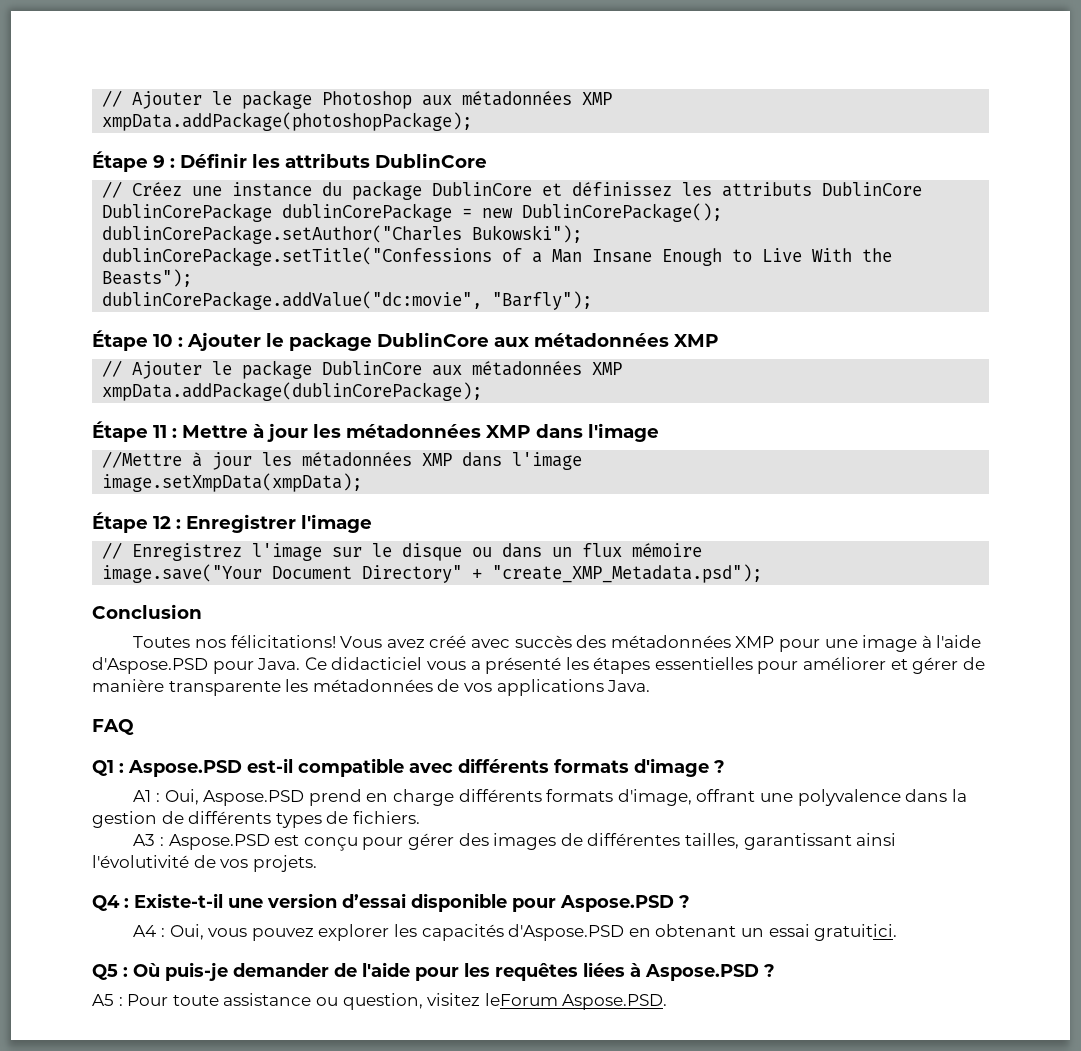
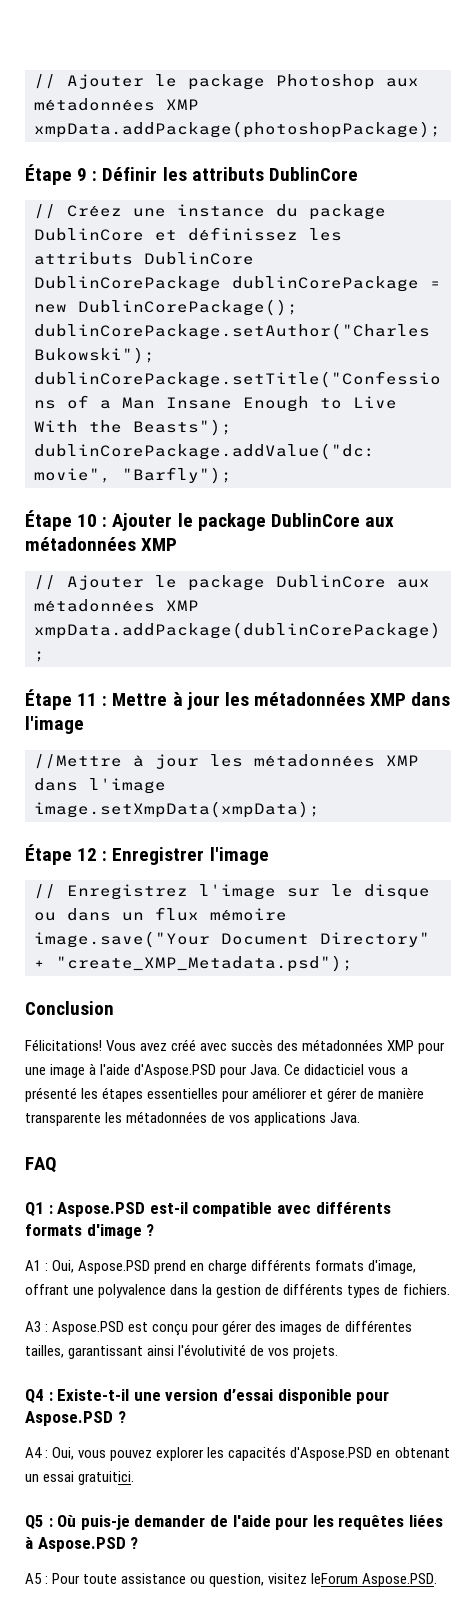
- Toutes nos félicitations!
+ Félicitations!

